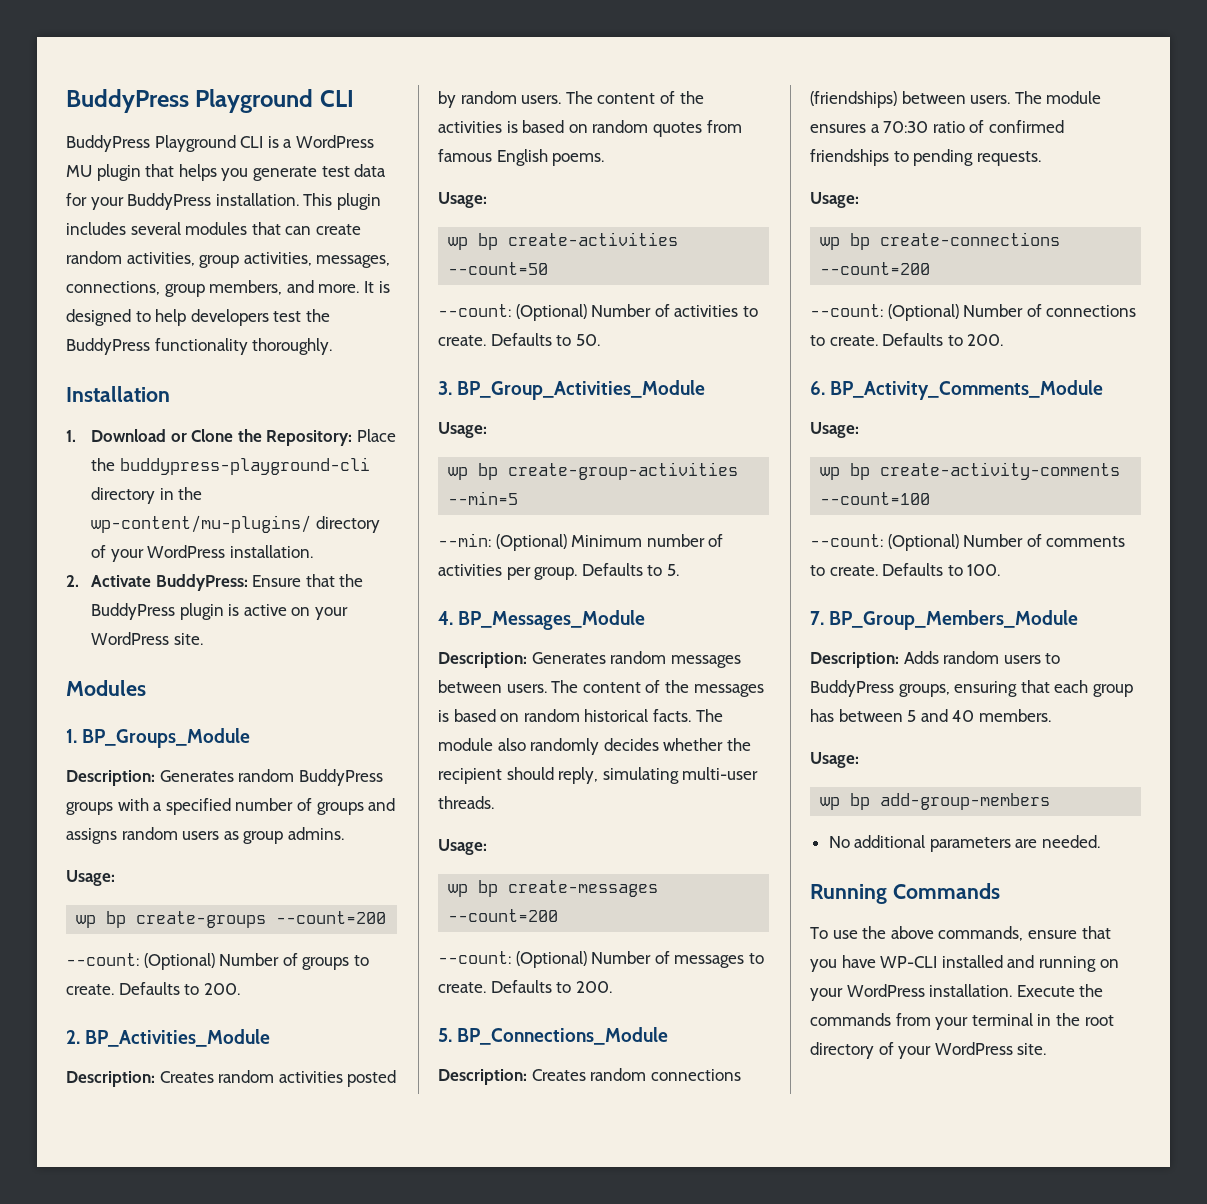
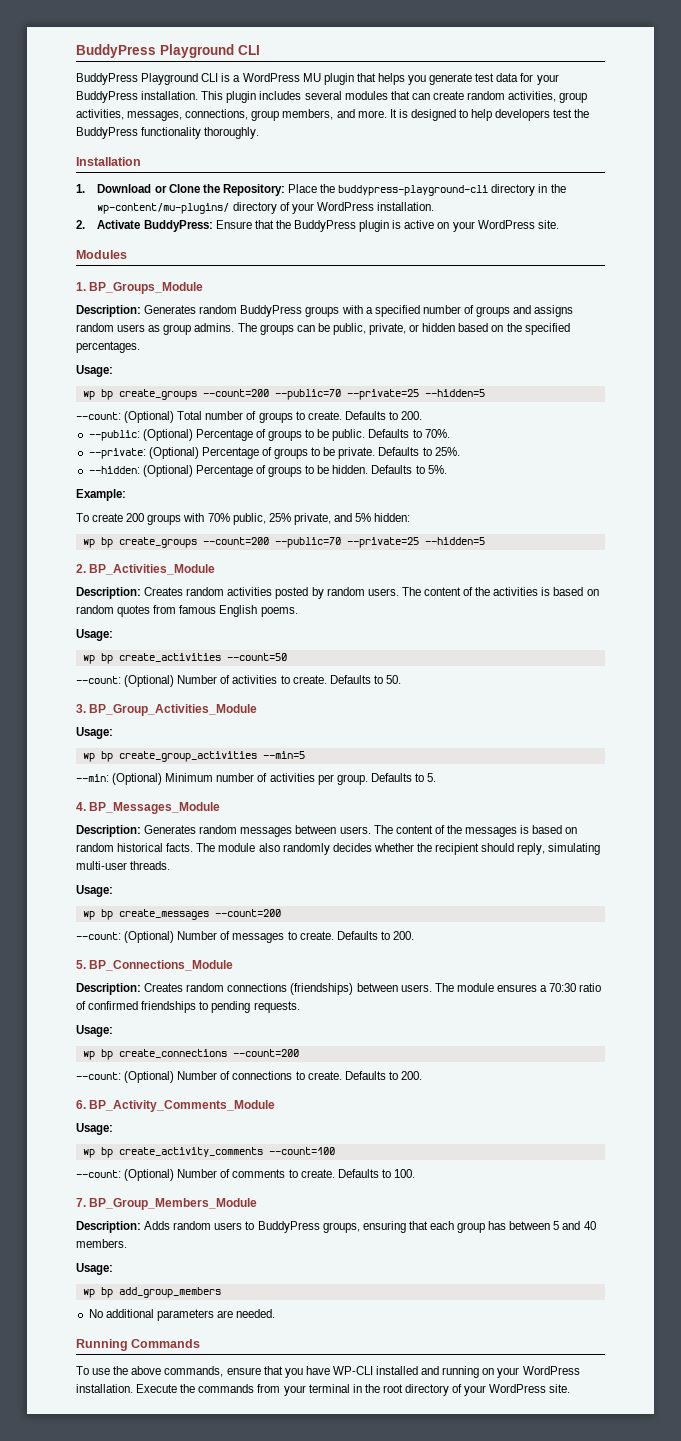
- Description: Generates random BuddyPress groups with a specified number of groups and assigns random users as group admins.
+ Description: Generates random BuddyPress groups with a specified number of groups and assigns random users as group admins. The groups can be public, private, or hidden based on the specified percentages.
  Usage:
- wp bp create-groups --count=200
- --count: (Optional) Number of groups to create.
+ wp bp create_groups --count=200 --public=70 --private=25 --hidden=5
+ --count: (Optional) Total number of groups to create.
+ --public: (Optional) Percentage of groups to be public. Defaults to 70%.
+ --private: (Optional) Percentage of groups to be private. Defaults to 25%.
+ --hidden: (Optional) Percentage of groups to be hidden. Defaults to 5%.
+ Example:
+ To create 200 groups with 70% public, 25% private, and 5% hidden:
+ wp bp create_groups --count=200 --public=70 --private=25 --hidden=5
- wp bp create-activities --count=50
+ wp bp create_activities --count=50
- wp bp create-group-activities --min=5
+ wp bp create_group_activities --min=5
- wp bp create-messages --count=200
+ wp bp create_messages --count=200
- wp bp create-connections --count=200
+ wp bp create_connections --count=200
- wp bp create-activity-comments --count=100
+ wp bp create_activity_comments --count=100
- wp bp add-group-members
+ wp bp add_group_members

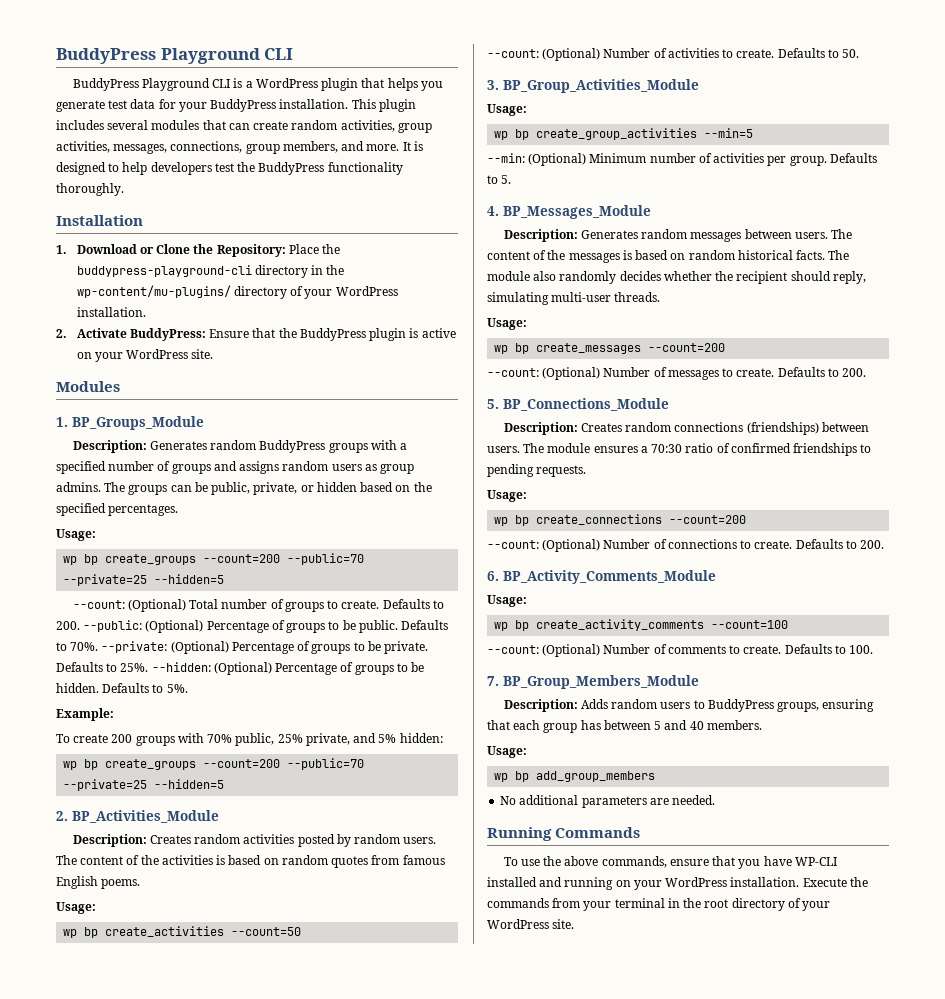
- BuddyPress Playground CLI is a WordPress MU plugin that helps you generate test data for your BuddyPress installation.
+ BuddyPress Playground CLI is a WordPress plugin that helps you generate test data for your BuddyPress installation.
- --count: (Optional) Total number of groups to create. Defaults to 200.
- --public: (Optional) Percentage of groups to be public.
+ --count: (Optional) Total number of groups to create. Defaults to 200. --public: (Optional) Percentage of groups to be public.
- Defaults to 70%.
- --private: (Optional) Percentage of groups to be private.
+ Defaults to 70%. --private: (Optional) Percentage of groups to be private.
- Defaults to 25%.
- --hidden: (Optional) Percentage of groups to be hidden.
+ Defaults to 25%. --hidden: (Optional) Percentage of groups to be hidden.

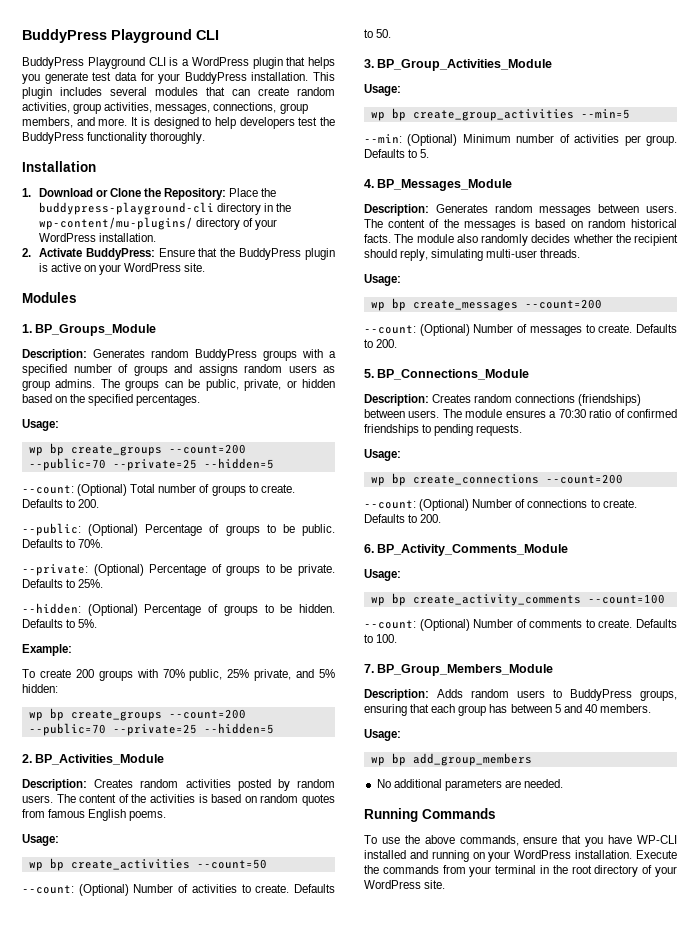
- --count: (Optional) Total number of groups to create. Defaults to 200. --public: (Optional) Percentage of groups to be public.
+ --count: (Optional) Total number of groups to create. Defaults to 200.
+ --public: (Optional) Percentage of groups to be public.
- Defaults to 70%. --private: (Optional) Percentage of groups to be private.
+ Defaults to 70%.
+ --private: (Optional) Percentage of groups to be private.
- Defaults to 25%. --hidden: (Optional) Percentage of groups to be hidden.
+ Defaults to 25%.
+ --hidden: (Optional) Percentage of groups to be hidden.

